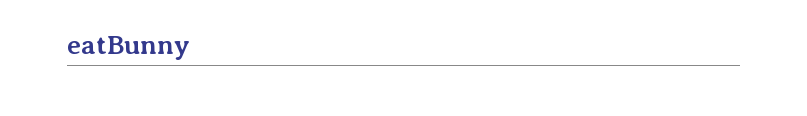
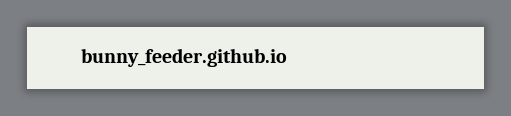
- eatBunny
+ bunny_feeder.github.io

